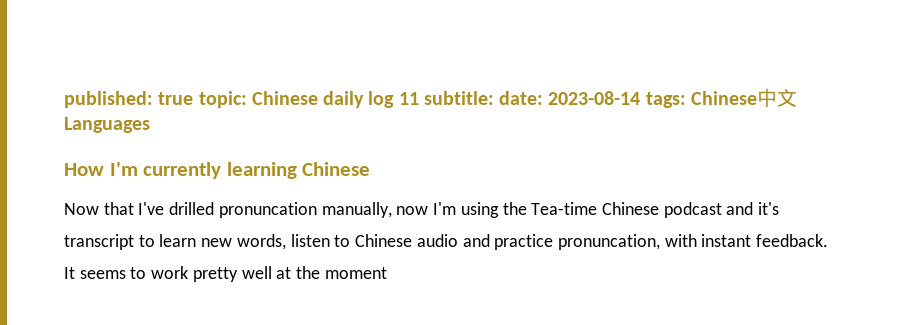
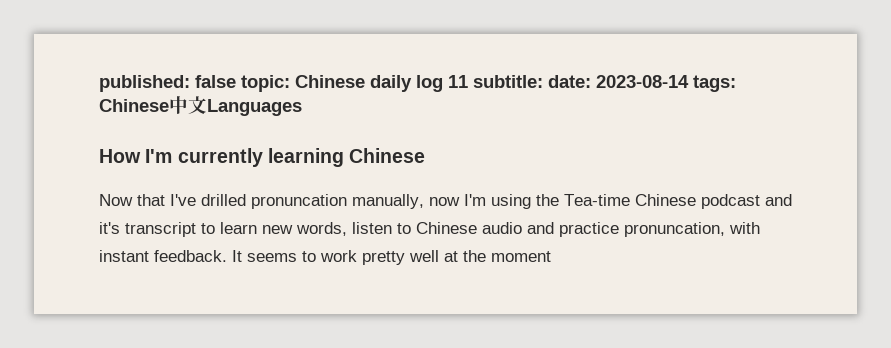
- published: true topic: Chinese daily log 11 subtitle: date: 2023-08-14 tags: Chinese中文Languages
+ published: false topic: Chinese daily log 11 subtitle: date: 2023-08-14 tags: Chinese中文Languages

